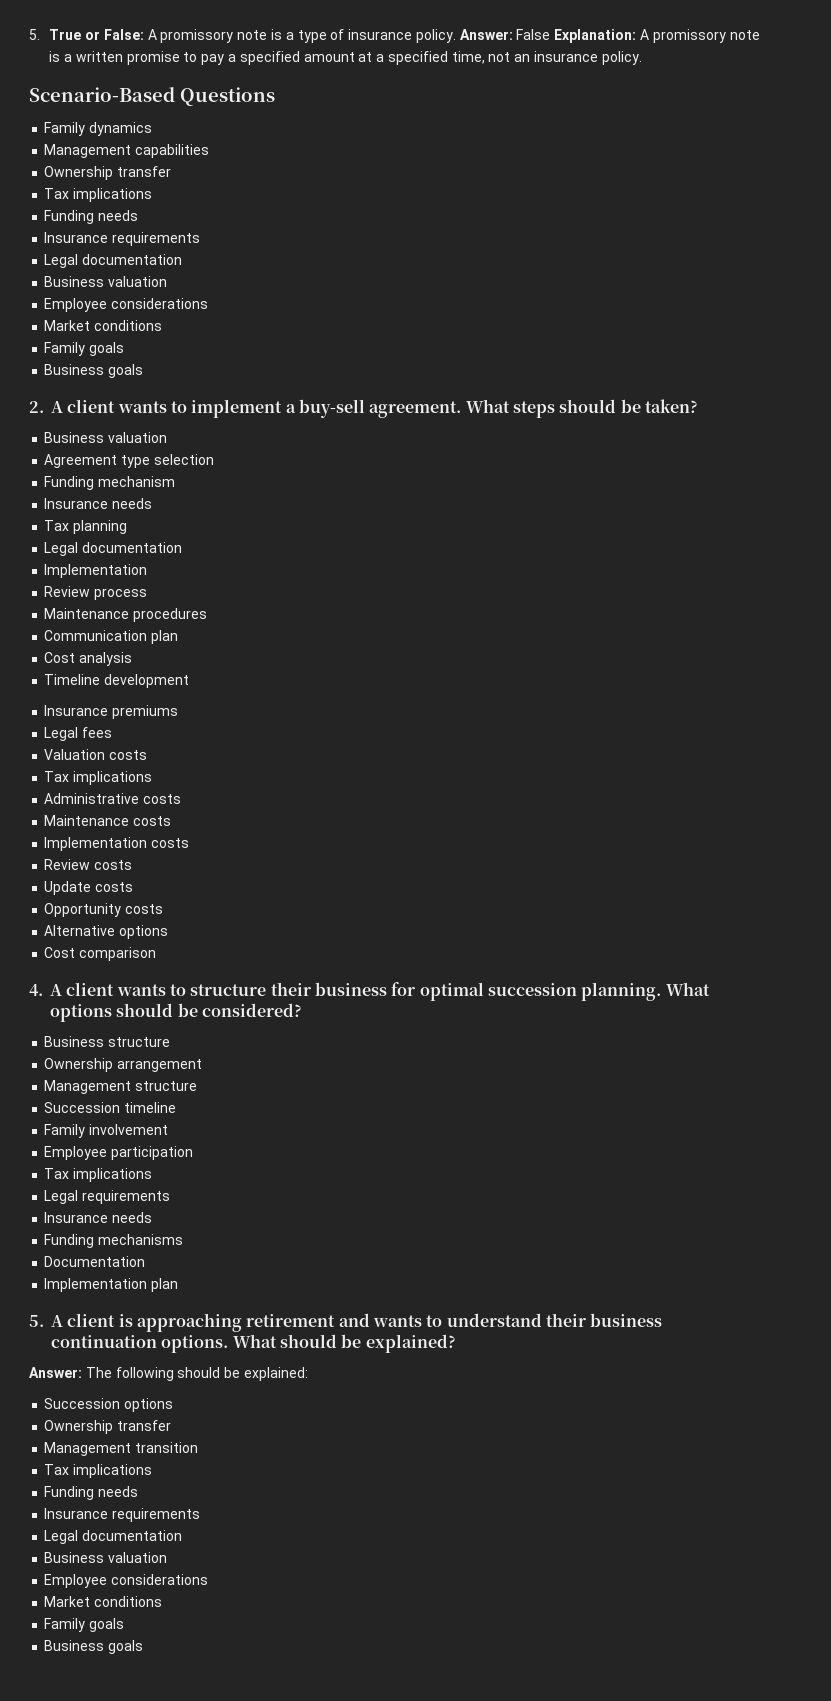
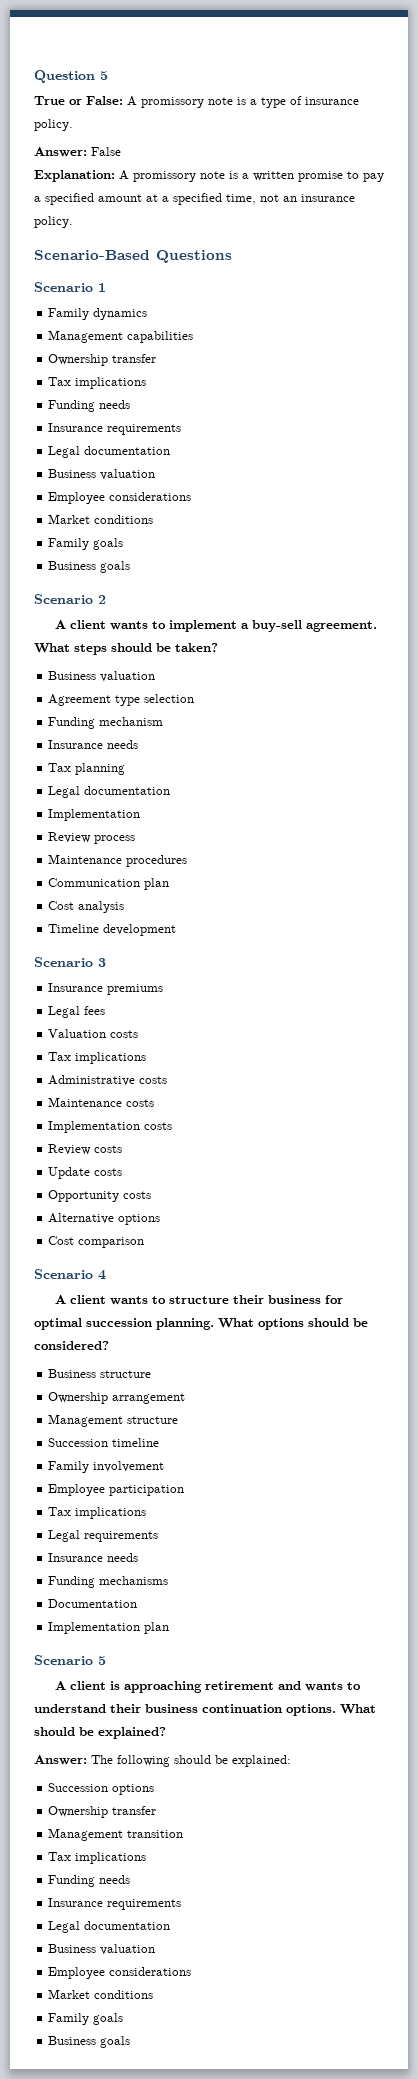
- 5. True or False: A promissory note is a type of insurance policy. Answer: False Explanation: A promissory note is a written promise to pay a specified amount at a specified time, not an insurance policy.
+ Question 5
+ True or False: A promissory note is a type of insurance policy.
+ Answer: False
+ Explanation: A promissory note is a written promise to pay a specified amount at a specified time, not an insurance policy.
+ Scenario 1
- 2. A client wants to implement a buy-sell agreement.
+ Scenario 2
+ A client wants to implement a buy-sell agreement.
+ Scenario 3
- 4. A client wants to structure their business for optimal succession planning.
+ Scenario 4
+ A client wants to structure their business for optimal succession planning.
- 5. A client is approaching retirement and wants to understand their business continuation options.
+ Scenario 5
+ A client is approaching retirement and wants to understand their business continuation options.

